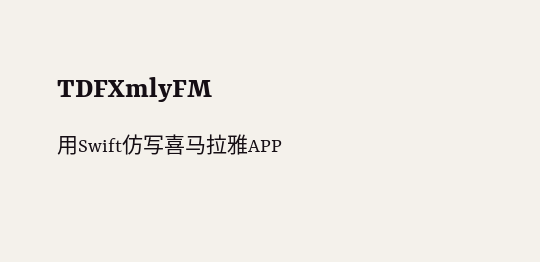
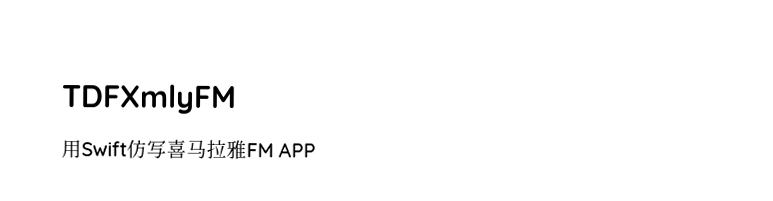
- 用Swift仿写喜马拉雅APP
+ 用Swift仿写喜马拉雅FM APP

